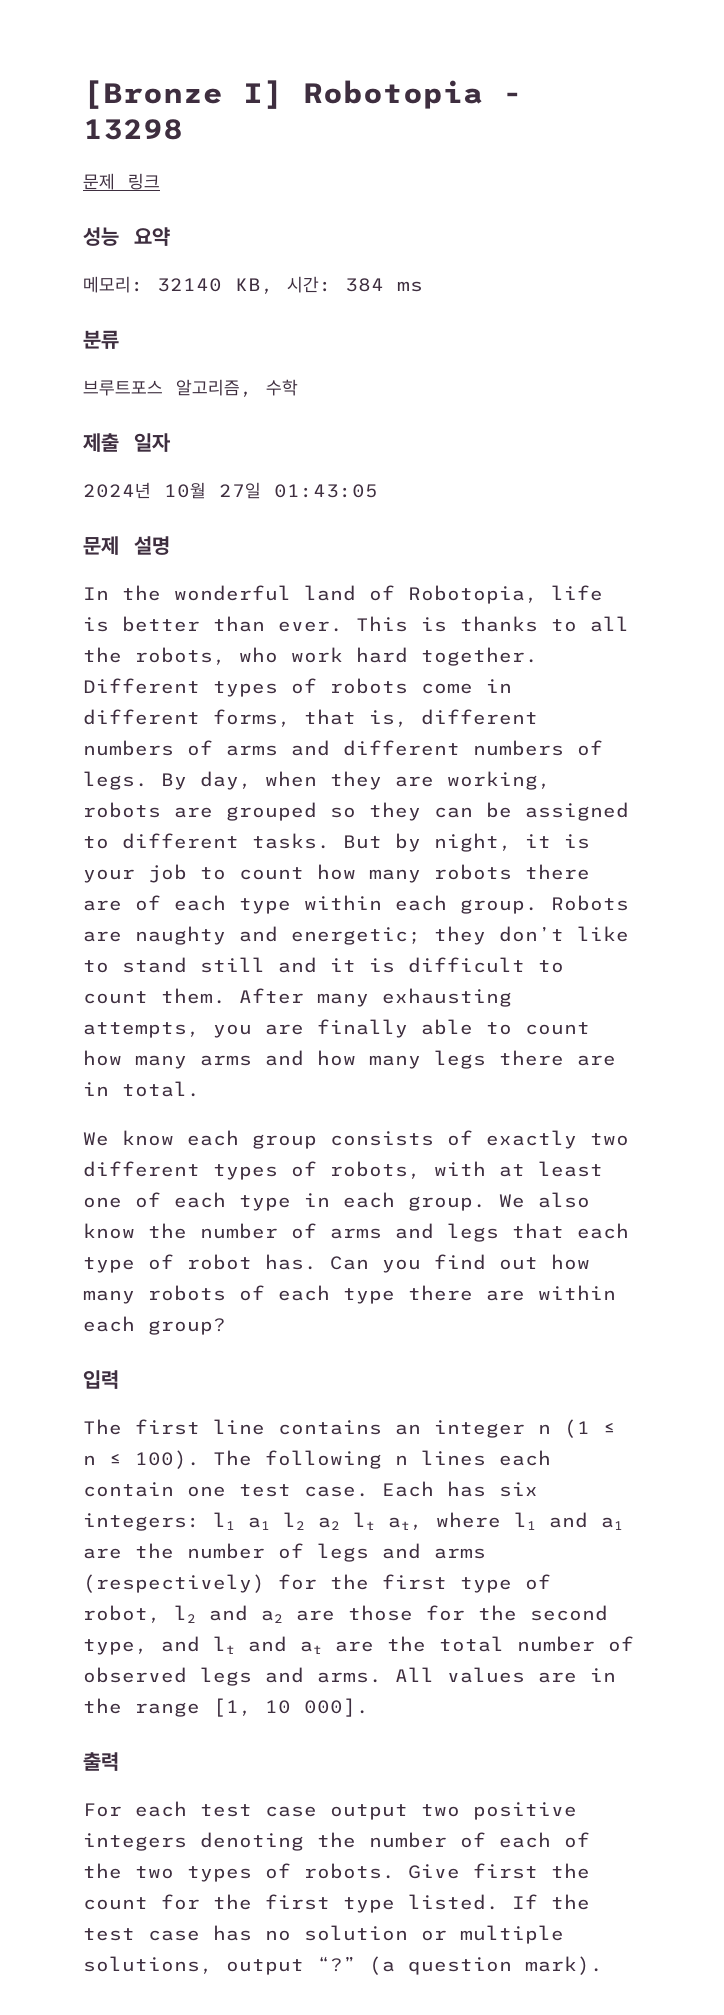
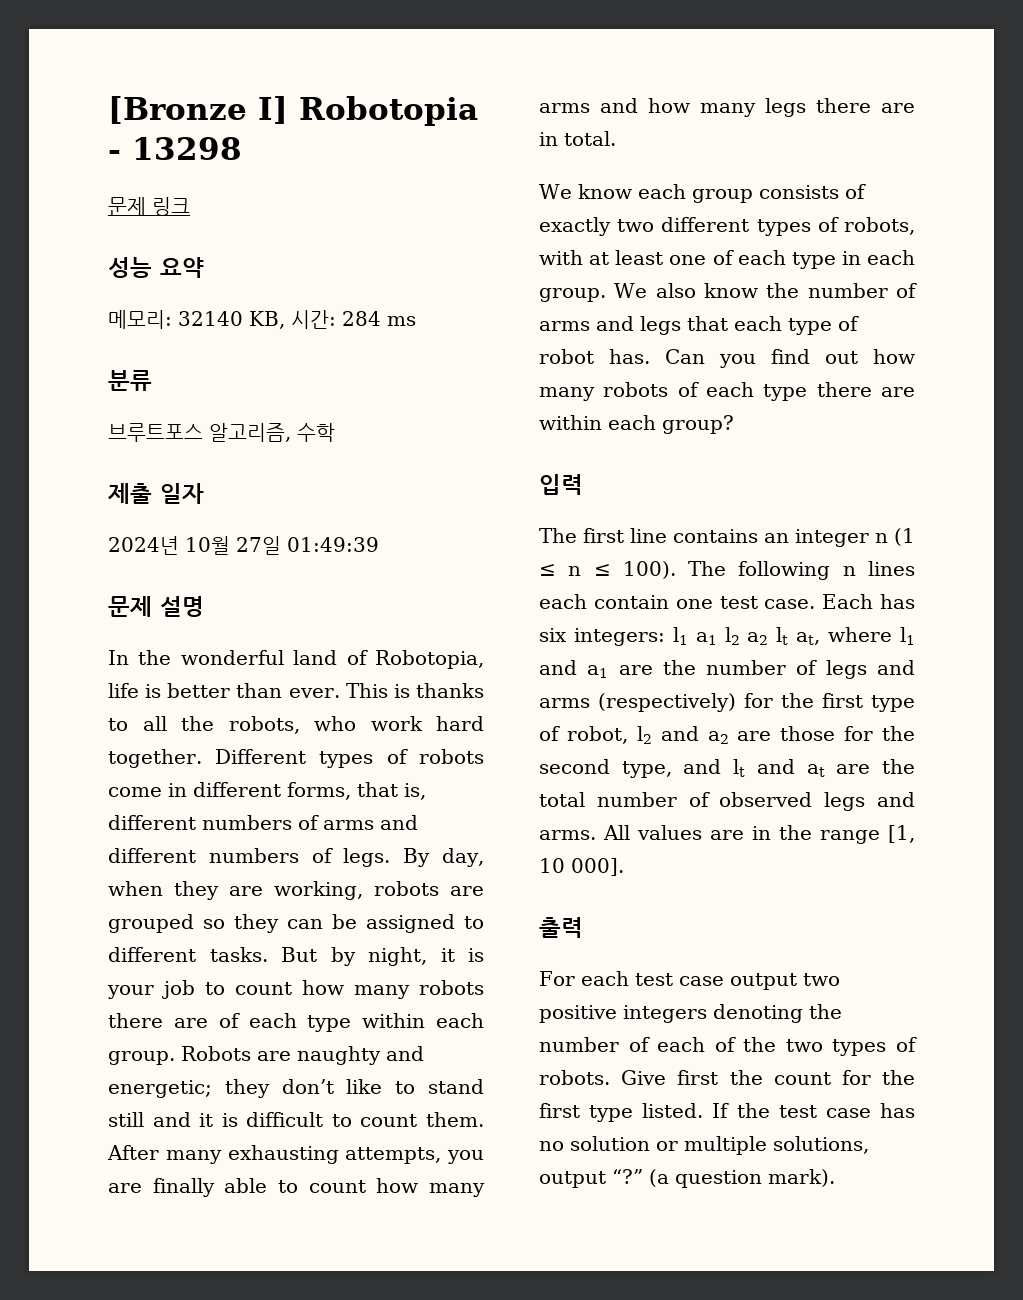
- 메모리: 32140 KB, 시간: 384 ms
+ 메모리: 32140 KB, 시간: 284 ms
- 2024년 10월 27일 01:43:05
+ 2024년 10월 27일 01:49:39

